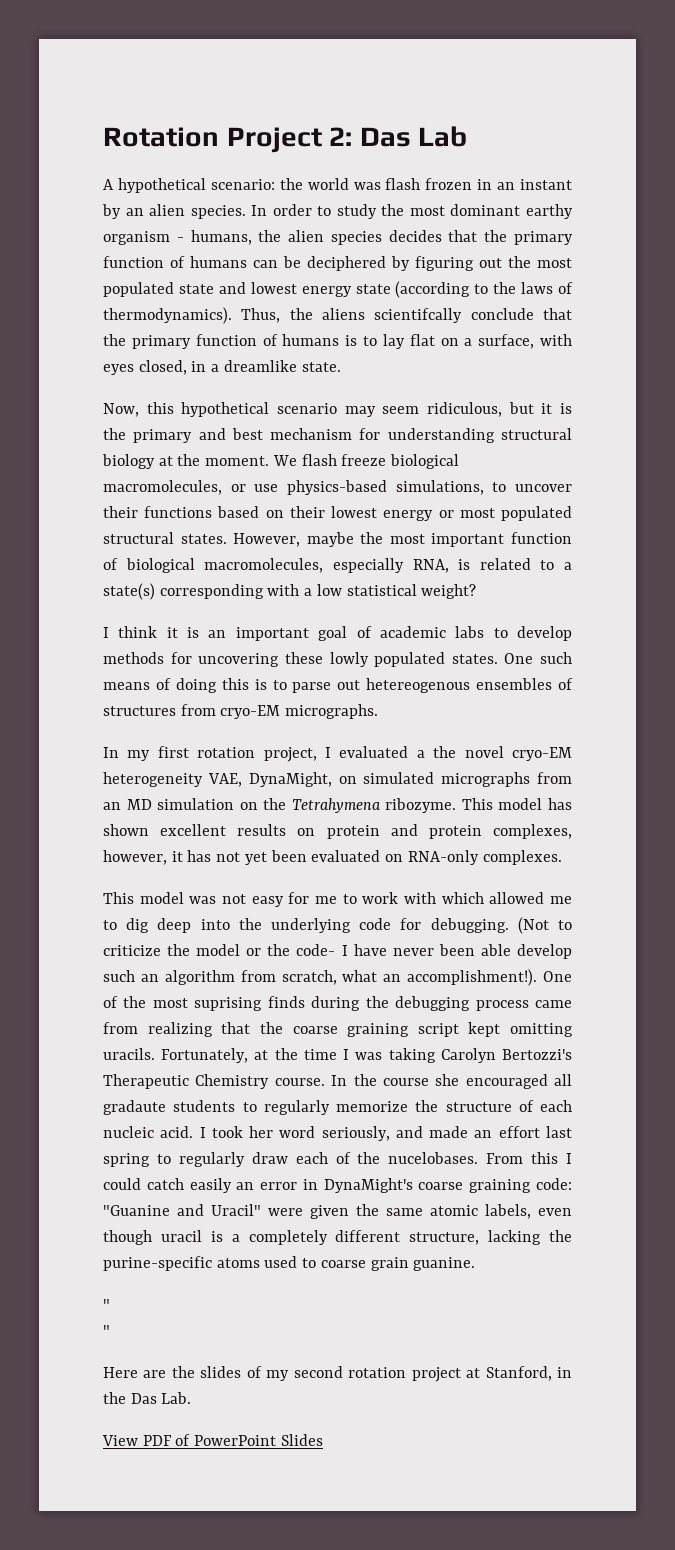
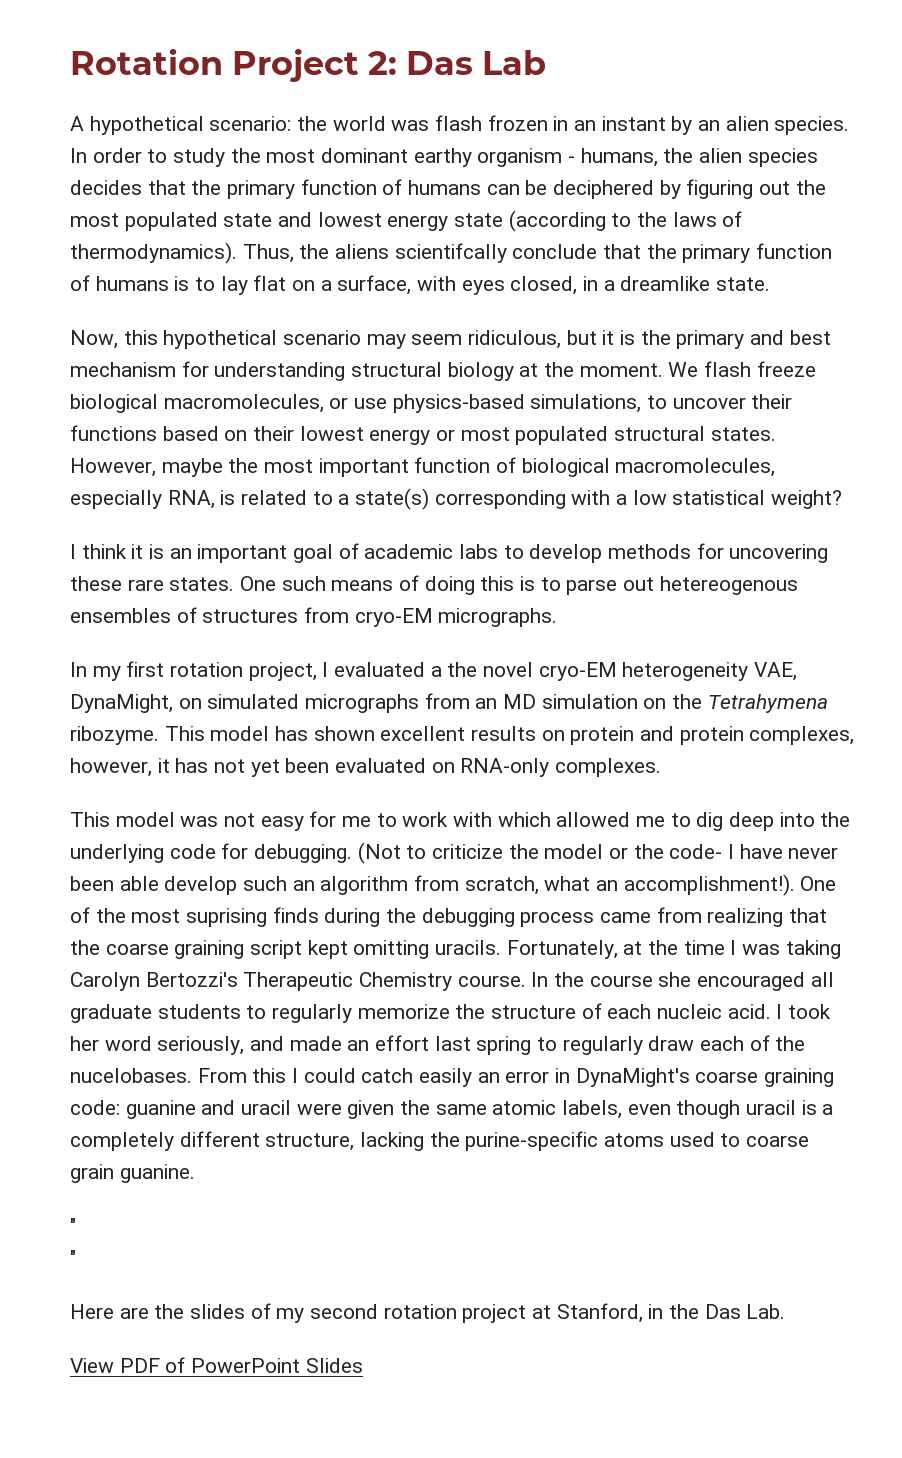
- I think it is an important goal of academic labs to develop methods for uncovering these lowly populated states.
+ I think it is an important goal of academic labs to develop methods for uncovering these rare states.
- In the course she encouraged all gradaute students to regularly memorize the structure of each nucleic acid.
+ In the course she encouraged all graduate students to regularly memorize the structure of each nucleic acid.
- From this I could catch easily an error in DynaMight's coarse graining code: "Guanine and Uracil" were given the same atomic labels, even though uracil is a completely different structure, lacking the purine-specific atoms used to coarse grain guanine.
+ From this I could catch easily an error in DynaMight's coarse graining code: guanine and uracil were given the same atomic labels, even though uracil is a completely different structure, lacking the purine-specific atoms used to coarse grain guanine.

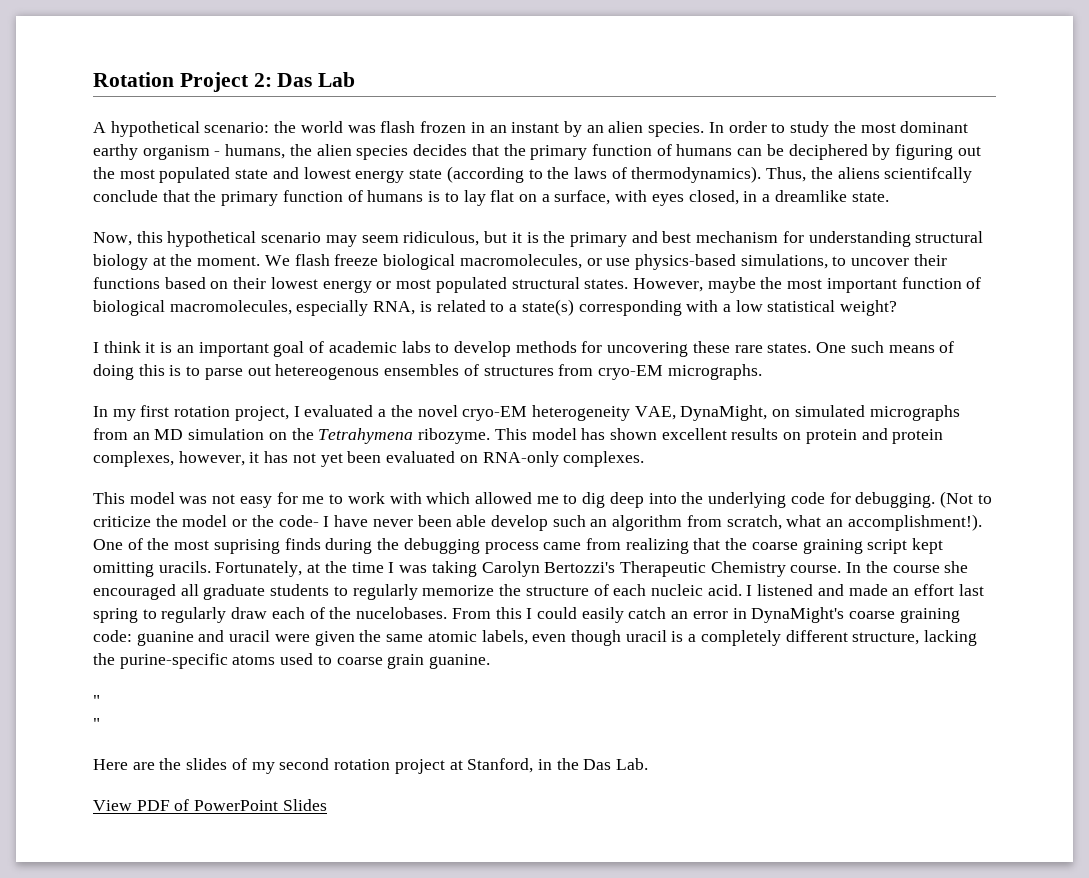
- I took her word seriously, and made an effort last spring to regularly draw each of the nucelobases.
+ I listened and made an effort last spring to regularly draw each of the nucelobases.
- From this I could catch easily an error in DynaMight's coarse graining code: guanine and uracil were given the same atomic labels, even though uracil is a completely different structure, lacking the purine-specific atoms used to coarse grain guanine.
+ From this I could easily catch an error in DynaMight's coarse graining code: guanine and uracil were given the same atomic labels, even though uracil is a completely different structure, lacking the purine-specific atoms used to coarse grain guanine.

